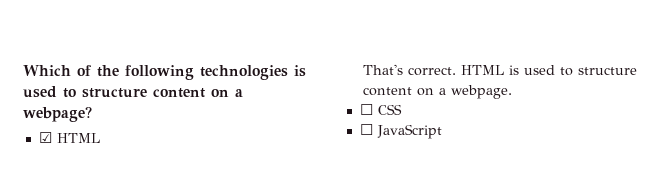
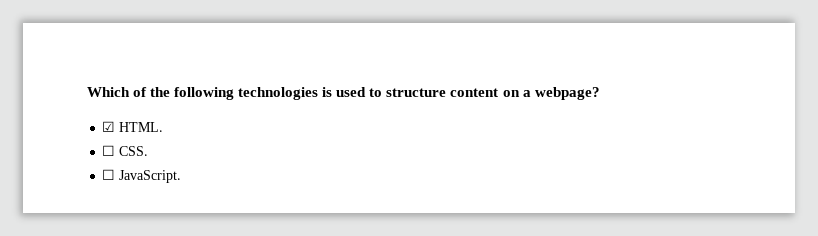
- ☑ HTML
- That's correct. HTML is used to structure content on a webpage.
- ☐ CSS
- ☐ JavaScript
+ ☑ HTML.
+ ☐ CSS.
+ ☐ JavaScript.

